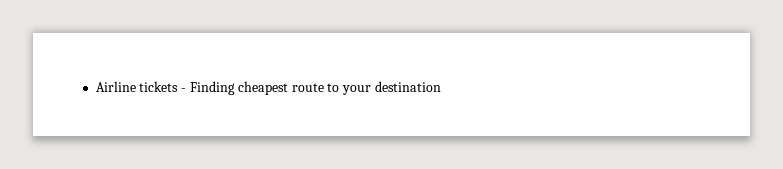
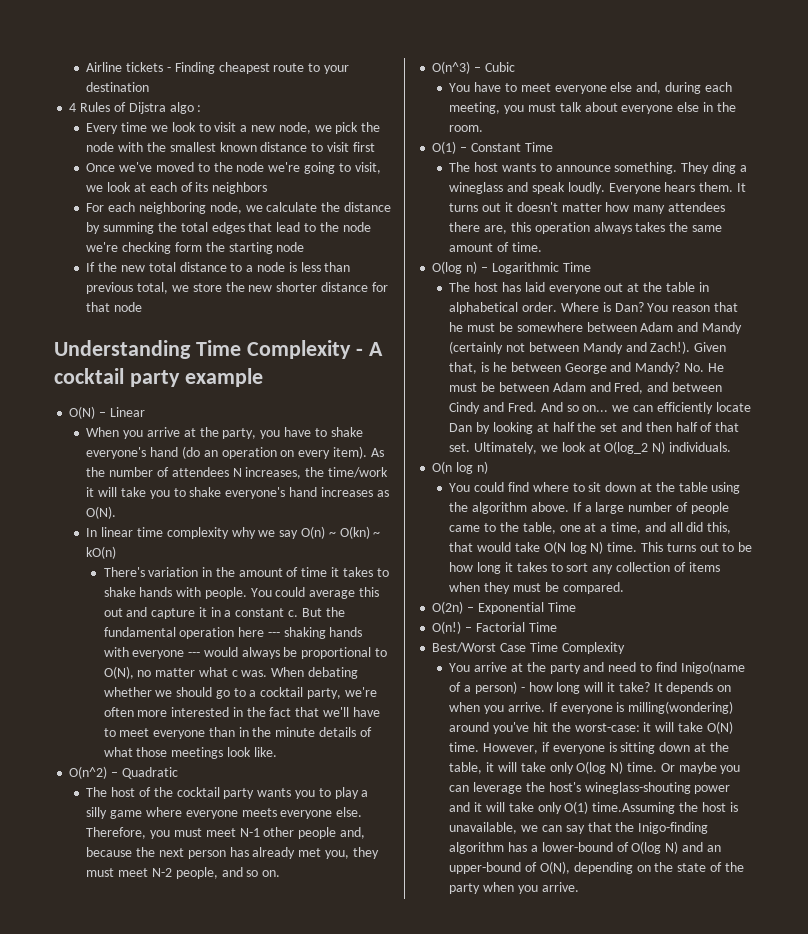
+ 4 Rules of Dijstra algo :
+ Every time we look to visit a new node, we pick the node with the smallest known distance to visit first
+ Once we've moved to the node we're going to visit, we look at each of its neighbors
+ For each neighboring node, we calculate the distance by summing the total edges that lead to the node we're checking form the starting node
+ If the new total distance to a node is less than previous total, we store the new shorter distance for that node
+ Understanding Time Complexity - A cocktail party example
+ O(N) – Linear
+ When you arrive at the party, you have to shake everyone's hand (do an operation on every item). As the number of attendees N increases, the time/work it will take you to shake everyone's hand increases as O(N).
+ In linear time complexity why we say O(n) ~ O(kn) ~ kO(n)
+ There's variation in the amount of time it takes to shake hands with people. You could average this out and capture it in a constant c. But the fundamental operation here --- shaking hands with everyone --- would always be proportional to O(N), no matter what c was. When debating whether we should go to a cocktail party, we're often more interested in the fact that we'll have to meet everyone than in the minute details of what those meetings look like.
+ O(n^2) – Quadratic
+ The host of the cocktail party wants you to play a silly game where everyone meets everyone else. Therefore, you must meet N-1 other people and, because the next person has already met you, they must meet N-2 people, and so on.
+ O(n^3) – Cubic
+ You have to meet everyone else and, during each meeting, you must talk about everyone else in the room.
+ O(1) – Constant Time
+ The host wants to announce something. They ding a wineglass and speak loudly. Everyone hears them. It turns out it doesn't matter how many attendees there are, this operation always takes the same amount of time.
+ O(log n) – Logarithmic Time
+ The host has laid everyone out at the table in alphabetical order. Where is Dan? You reason that he must be somewhere between Adam and Mandy (certainly not between Mandy and Zach!). Given that, is he between George and Mandy? No. He must be between Adam and Fred, and between Cindy and Fred. And so on... we can efficiently locate Dan by looking at half the set and then half of that set. Ultimately, we look at O(log_2 N) individuals.
+ O(n log n)
+ You could find where to sit down at the table using the algorithm above. If a large number of people came to the table, one at a time, and all did this, that would take O(N log N) time. This turns out to be how long it takes to sort any collection of items when they must be compared.
+ O(2n) – Exponential Time
+ O(n!) – Factorial Time
+ Best/Worst Case Time Complexity
+ You arrive at the party and need to find Inigo(name of a person) - how long will it take? It depends on when you arrive. If everyone is milling(wondering) around you've hit the worst-case: it will take O(N) time. However, if everyone is sitting down at the table, it will take only O(log N) time. Or maybe you can leverage the host's wineglass-shouting power and it will take only O(1) time.Assuming the host is unavailable, we can say that the Inigo-finding algorithm has a lower-bound of O(log N) and an upper-bound of O(N), depending on the state of the party when you arrive.

